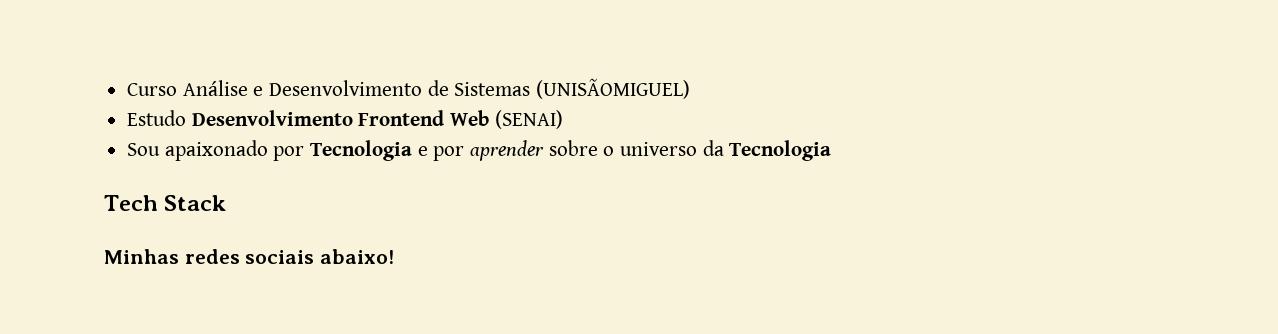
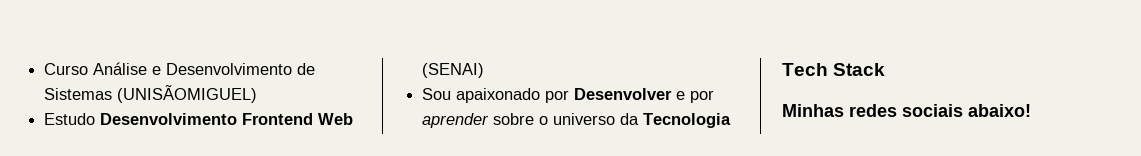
- Sou apaixonado por Tecnologia e por aprender sobre o universo da Tecnologia
+ Sou apaixonado por Desenvolver e por aprender sobre o universo da Tecnologia

